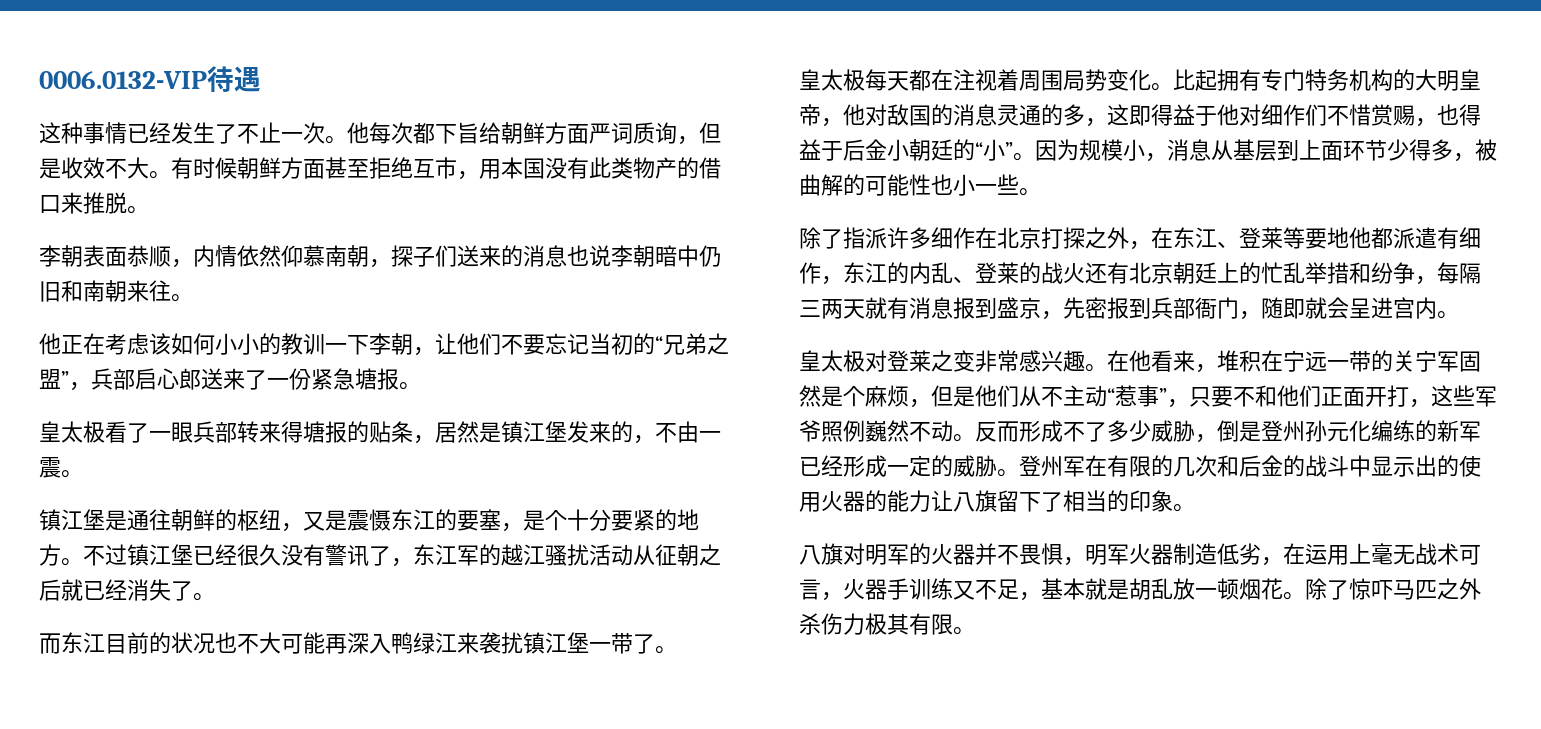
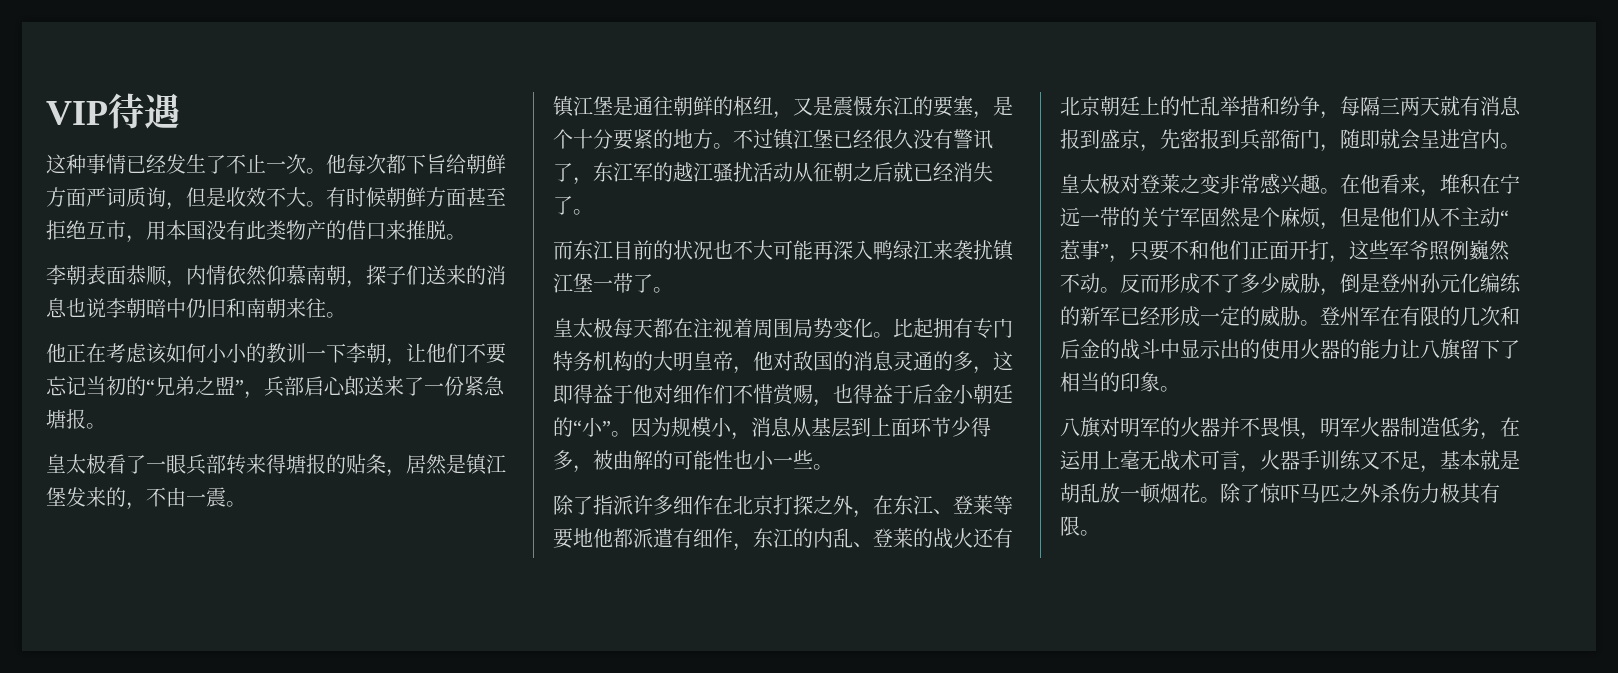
- 0006.0132-VIP待遇
+ VIP待遇

